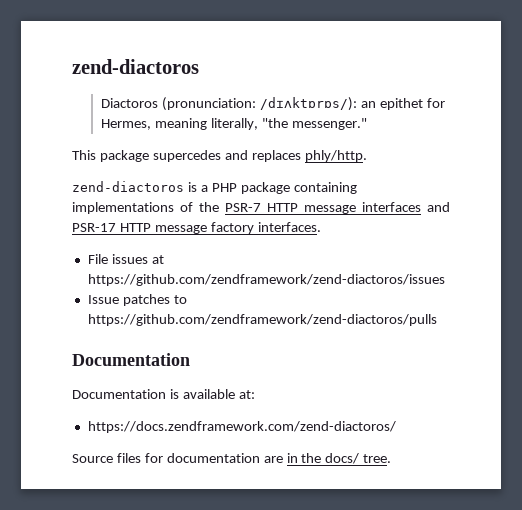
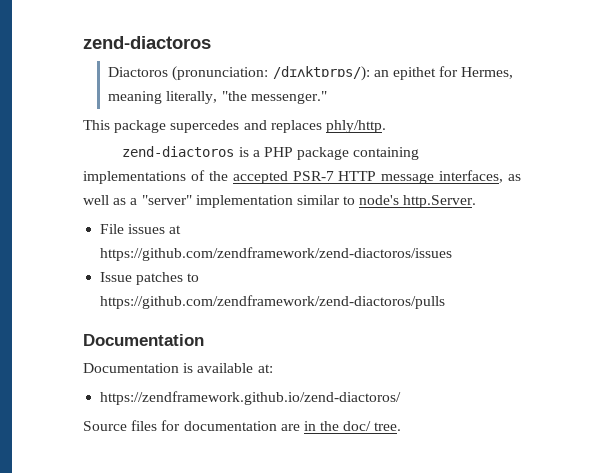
- zend-diactoros is a PHP package containing implementations of the PSR-7 HTTP message interfaces and PSR-17 HTTP message factory interfaces.
+ zend-diactoros is a PHP package containing implementations of the accepted PSR-7 HTTP message interfaces, as well as a "server" implementation similar to node's http.Server.
- https://docs.zendframework.com/zend-diactoros/
+ https://zendframework.github.io/zend-diactoros/
- Source files for documentation are in the docs/ tree.
+ Source files for documentation are in the doc/ tree.

